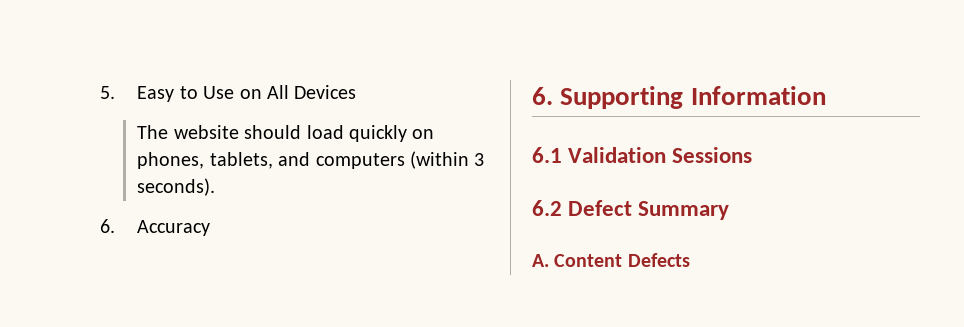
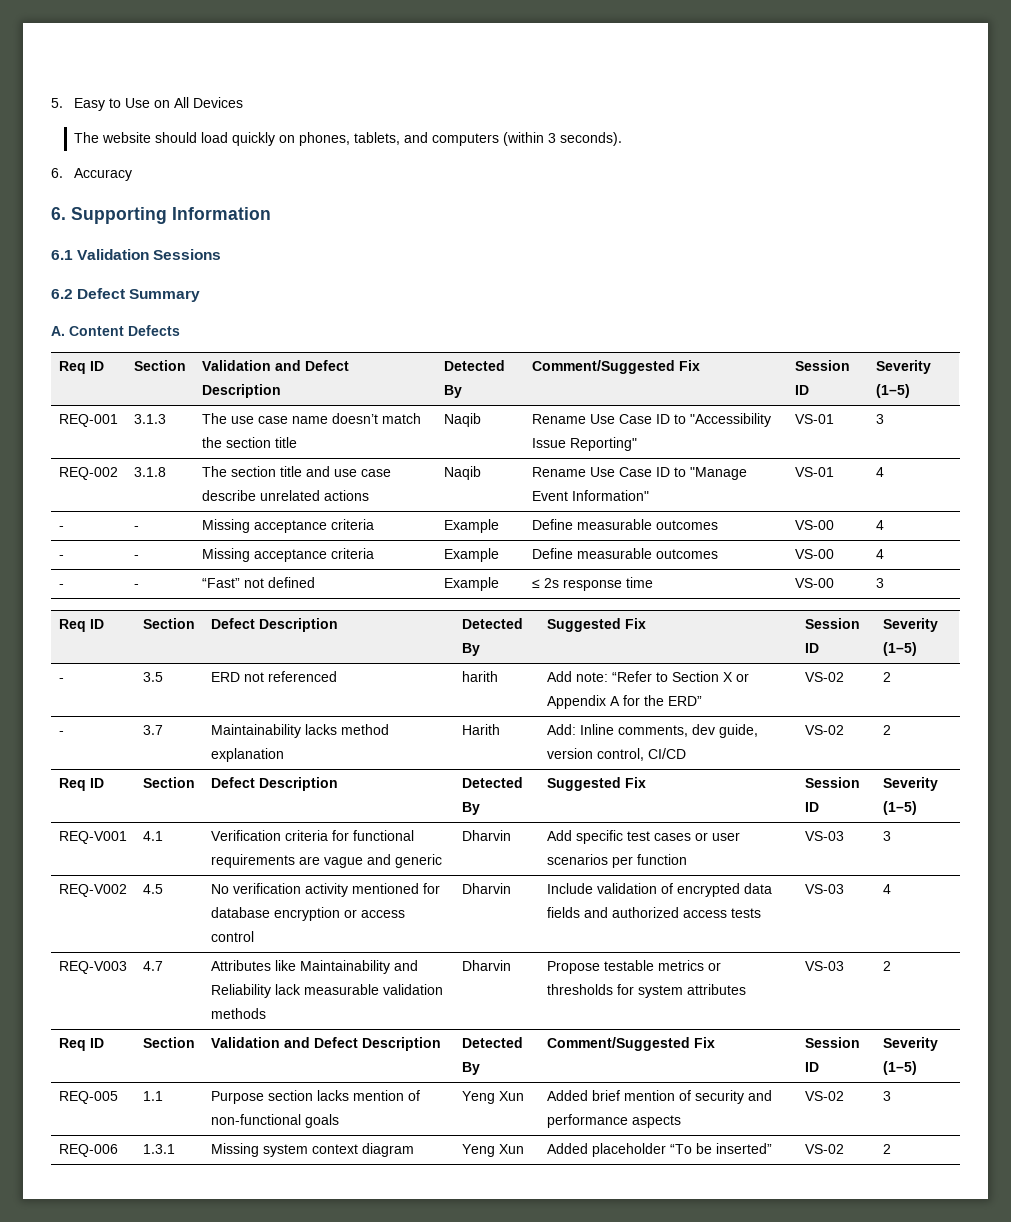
  A. Content Defects
+ Req ID | Section | Validation and Defect Description | Detected By | Comment/Suggested Fix | Session ID | Severity (1–5)
+ REQ-001 | 3.1.3 | The use case name doesn’t match the section title | Naqib | Rename Use Case ID to "Accessibility Issue Reporting" | VS-01 | 3
+ REQ-002 | 3.1.8 | The section title and use case describe unrelated actions | Naqib | Rename Use Case ID to "Manage Event Information" | VS-01 | 4
+ - | - | Missing acceptance criteria | Example | Define measurable outcomes | VS-00 | 4
+ - | - | Missing acceptance criteria | Example | Define measurable outcomes | VS-00 | 4
+ - | - | “Fast” not defined | Example | ≤ 2s response time | VS-00 | 3
+ Req ID | Section | Defect Description | Detected By | Suggested Fix | Session ID | Severity (1–5)
+ - | 3.5 | ERD not referenced | harith | Add note: “Refer to Section X or Appendix A for the ERD” | VS-02 | 2
+ - | 3.7 | Maintainability lacks method explanation | Harith | Add: Inline comments, dev guide, version control, CI/CD | VS-02 | 2
+ Req ID | Section | Defect Description | Detected By | Suggested Fix | Session ID | Severity (1–5)
+ REQ-V001 | 4.1 | Verification criteria for functional requirements are vague and generic | Dharvin | Add specific test cases or user scenarios per function | VS-03 | 3
+ REQ-V002 | 4.5 | No verification activity mentioned for database encryption or access control | Dharvin | Include validation of encrypted data fields and authorized access tests | VS-03 | 4
+ REQ-V003 | 4.7 | Attributes like Maintainability and Reliability lack measurable validation methods | Dharvin | Propose testable metrics or thresholds for system attributes | VS-03 | 2
+ Req ID | Section | Validation and Defect Description | Detected By | Comment/Suggested Fix | Session ID | Severity (1–5)
+ REQ-005 | 1.1 | Purpose section lacks mention of non-functional goals | Yeng Xun | Added brief mention of security and performance aspects | VS-02 | 3
+ REQ-006 | 1.3.1 | Missing system context diagram | Yeng Xun | Added placeholder “To be inserted” | VS-02 | 2

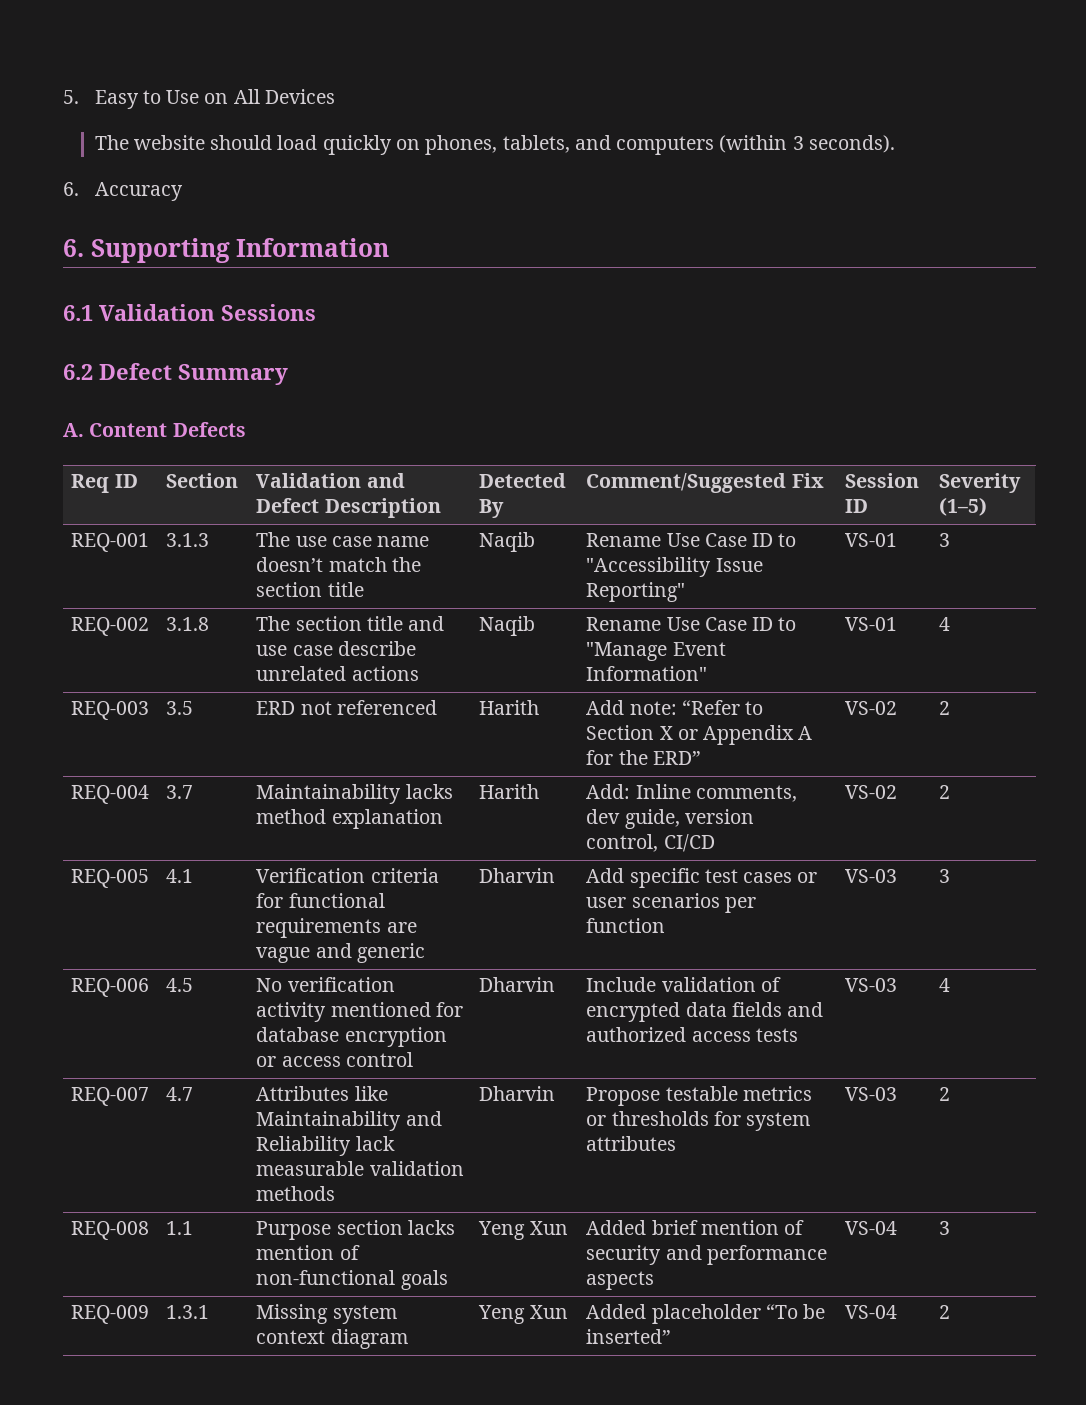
  REQ-002 | 3.1.8 | The section title and use case describe unrelated actions | Naqib | Rename Use Case ID to "Manage Event Information" | VS-01 | 4
- - | - | Missing acceptance criteria | Example | Define measurable outcomes | VS-00 | 4
- - | - | Missing acceptance criteria | Example | Define measurable outcomes | VS-00 | 4
- - | - | “Fast” not defined | Example | ≤ 2s response time | VS-00 | 3
- Req ID | Section | Defect Description | Detected By | Suggested Fix | Session ID | Severity (1–5)
- - | 3.5 | ERD not referenced | harith | Add note: “Refer to Section X or Appendix A for the ERD” | VS-02 | 2
+ REQ-003 | 3.5 | ERD not referenced | Harith | Add note: “Refer to Section X or Appendix A for the ERD” | VS-02 | 2
- - | 3.7 | Maintainability lacks method explanation | Harith | Add: Inline comments, dev guide, version control, CI/CD | VS-02 | 2
- Req ID | Section | Defect Description | Detected By | Suggested Fix | Session ID | Severity (1–5)
- REQ-V001 | 4.1 | Verification criteria for functional requirements are vague and generic | Dharvin | Add specific test cases or user scenarios per function | VS-03 | 3
+ REQ-004 | 3.7 | Maintainability lacks method explanation | Harith | Add: Inline comments, dev guide, version control, CI/CD | VS-02 | 2
+ REQ-005 | 4.1 | Verification criteria for functional requirements are vague and generic | Dharvin | Add specific test cases or user scenarios per function | VS-03 | 3
- REQ-V002 | 4.5 | No verification activity mentioned for database encryption or access control | Dharvin | Include validation of encrypted data fields and authorized access tests | VS-03 | 4
+ REQ-006 | 4.5 | No verification activity mentioned for database encryption or access control | Dharvin | Include validation of encrypted data fields and authorized access tests | VS-03 | 4
- REQ-V003 | 4.7 | Attributes like Maintainability and Reliability lack measurable validation methods | Dharvin | Propose testable metrics or thresholds for system attributes | VS-03 | 2
- Req ID | Section | Validation and Defect Description | Detected By | Comment/Suggested Fix | Session ID | Severity (1–5)
- REQ-005 | 1.1 | Purpose section lacks mention of non-functional goals | Yeng Xun | Added brief mention of security and performance aspects | VS-02 | 3
- REQ-006 | 1.3.1 | Missing system context diagram | Yeng Xun | Added placeholder “To be inserted” | VS-02 | 2
+ REQ-007 | 4.7 | Attributes like Maintainability and Reliability lack measurable validation methods | Dharvin | Propose testable metrics or thresholds for system attributes | VS-03 | 2
+ REQ-008 | 1.1 | Purpose section lacks mention of non-functional goals | Yeng Xun | Added brief mention of security and performance aspects | VS-04 | 3
+ REQ-009 | 1.3.1 | Missing system context diagram | Yeng Xun | Added placeholder “To be inserted” | VS-04 | 2

